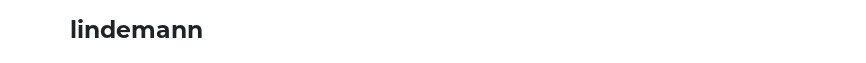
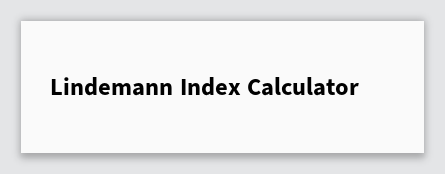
- lindemann
+ Lindemann Index Calculator

